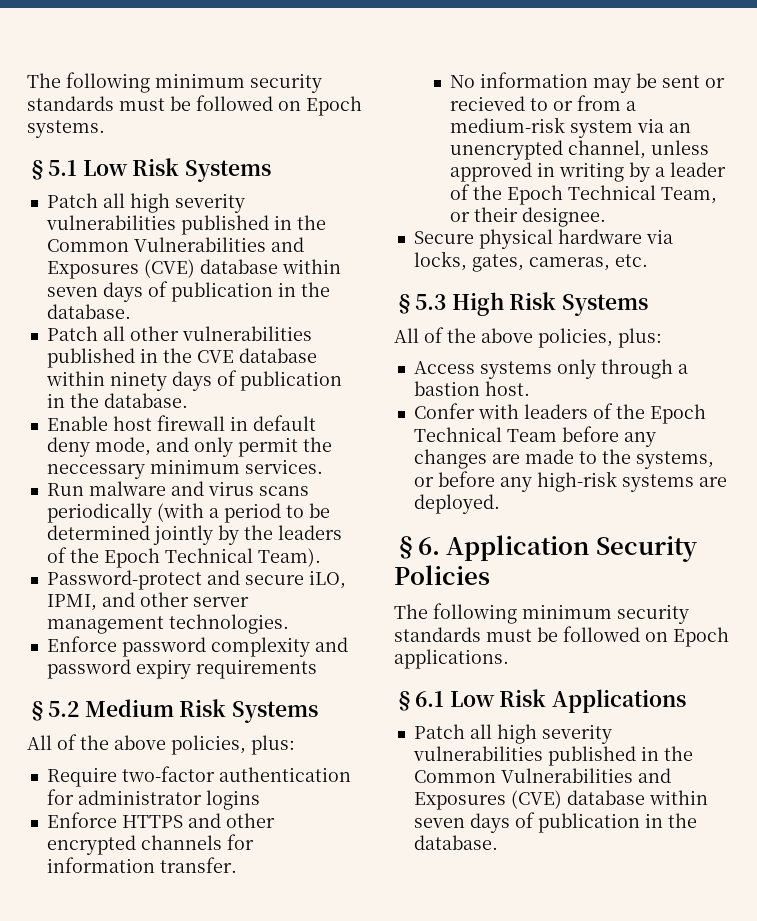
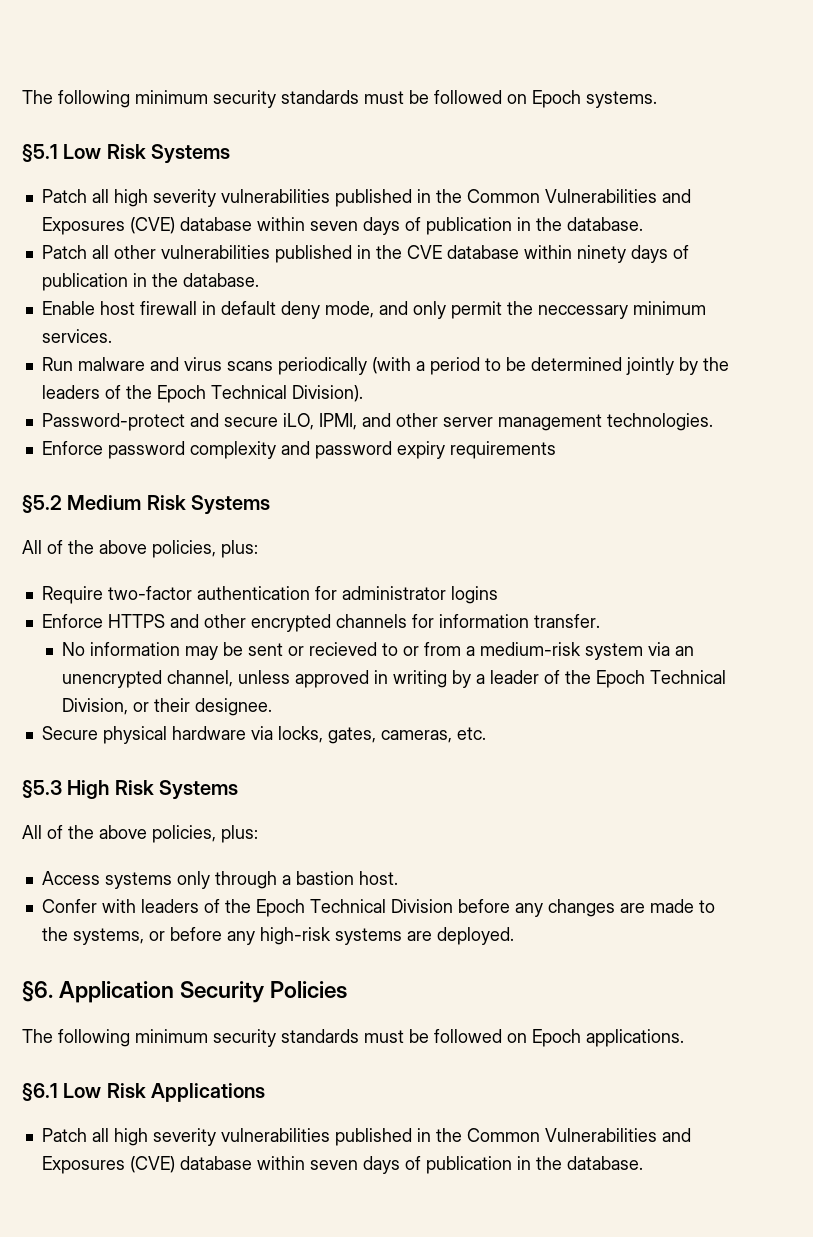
- Run malware and virus scans periodically (with a period to be determined jointly by the leaders of the Epoch Technical Team).
+ Run malware and virus scans periodically (with a period to be determined jointly by the leaders of the Epoch Technical Division).
- No information may be sent or recieved to or from a medium-risk system via an unencrypted channel, unless approved in writing by a leader of the Epoch Technical Team, or their designee.
+ No information may be sent or recieved to or from a medium-risk system via an unencrypted channel, unless approved in writing by a leader of the Epoch Technical Division, or their designee.
- Confer with leaders of the Epoch Technical Team before any changes are made to the systems, or before any high-risk systems are deployed.
+ Confer with leaders of the Epoch Technical Division before any changes are made to the systems, or before any high-risk systems are deployed.

